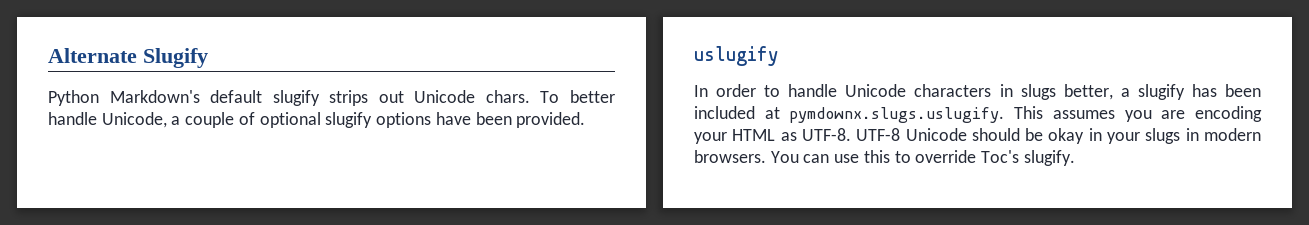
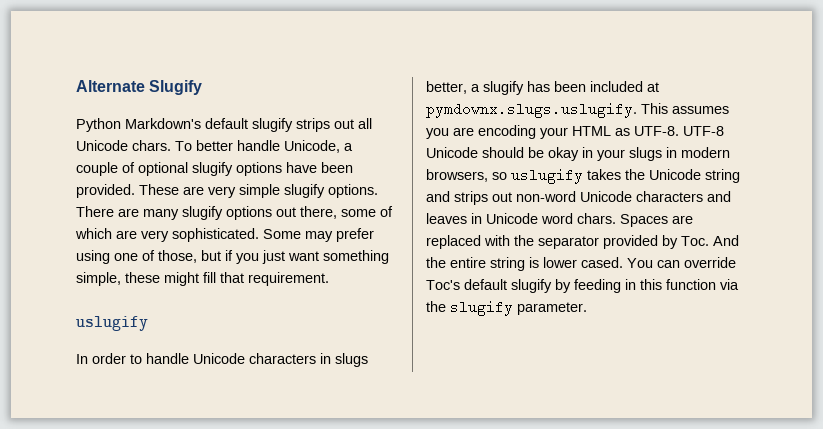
- Python Markdown's default slugify strips out Unicode chars.
+ Python Markdown's default slugify strips out all Unicode chars.
+ These are very simple slugify options. There are many slugify options out there, some of which are very sophisticated. Some may prefer using one of those, but if you just want something simple, these might fill that requirement.
- UTF-8 Unicode should be okay in your slugs in modern browsers. You can use this to override Toc's slugify.
+ UTF-8 Unicode should be okay in your slugs in modern browsers, so uslugify takes the Unicode string and strips out non-word Unicode characters and leaves in Unicode word chars. Spaces are replaced with the separator provided by Toc. And the entire string is lower cased. You can override Toc's default slugify by feeding in this function via the slugify parameter.

